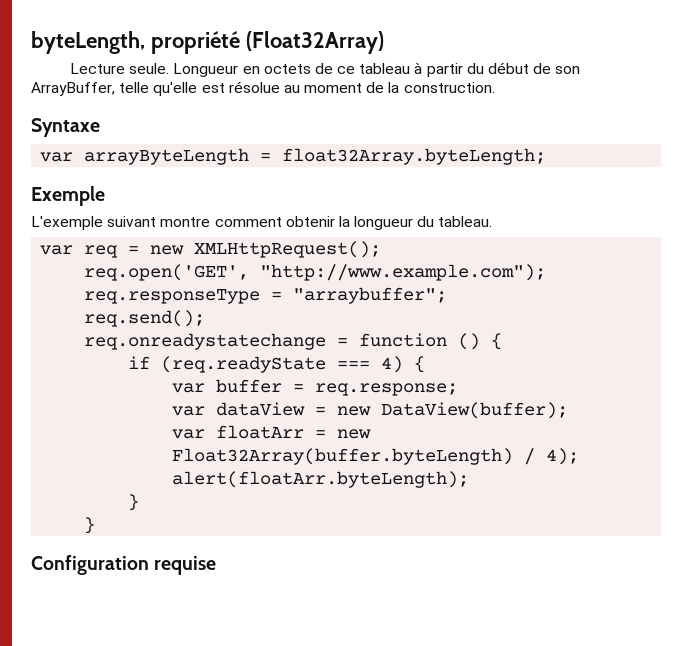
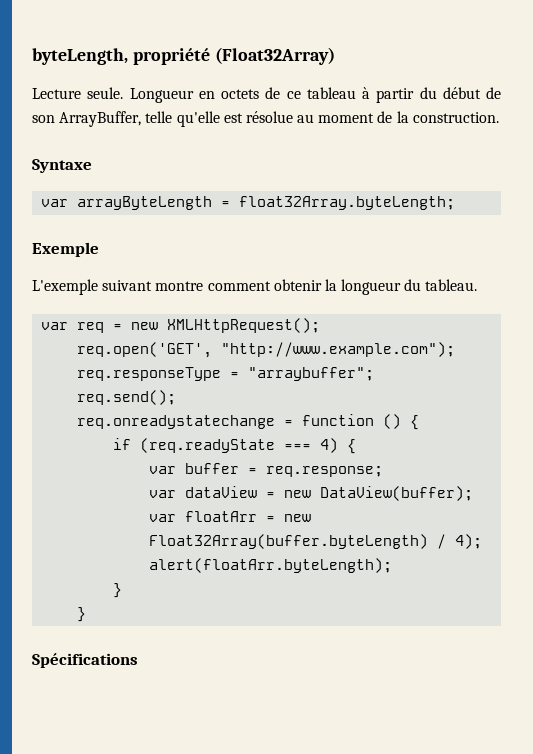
- Configuration requise
+ Spécifications

